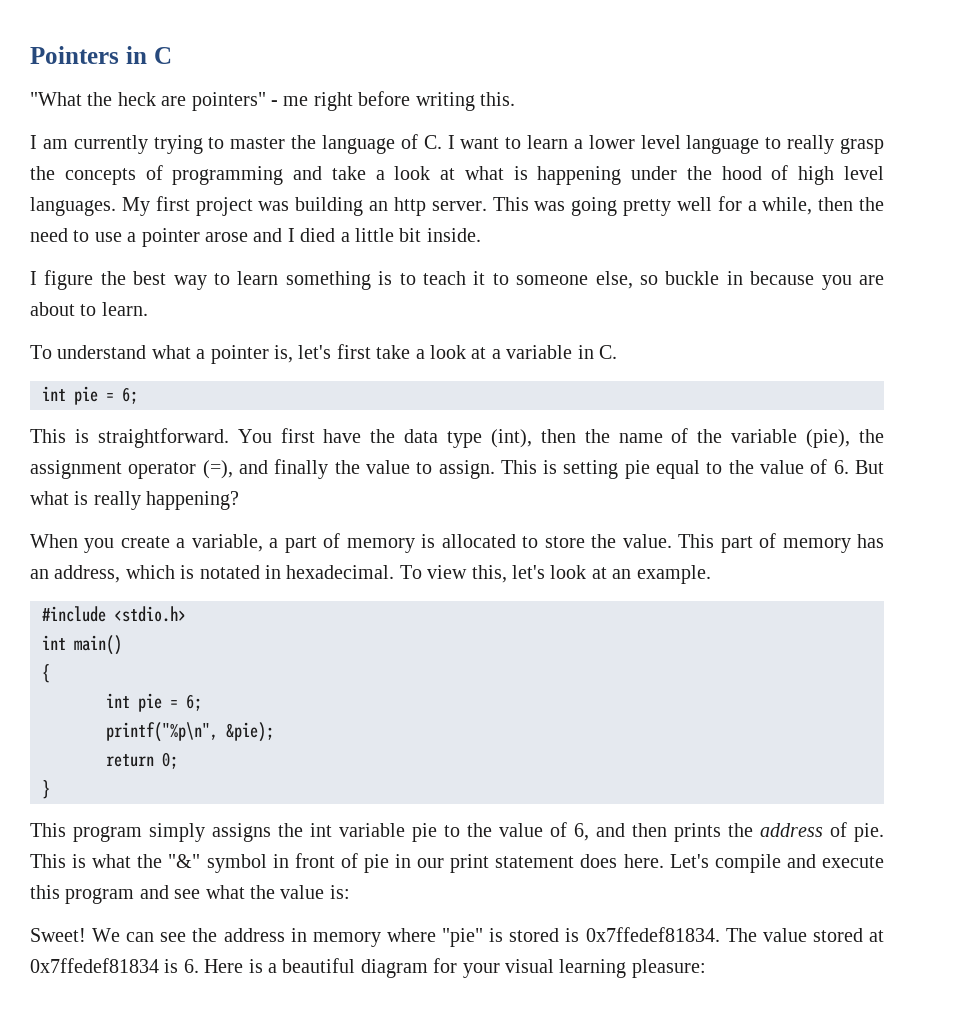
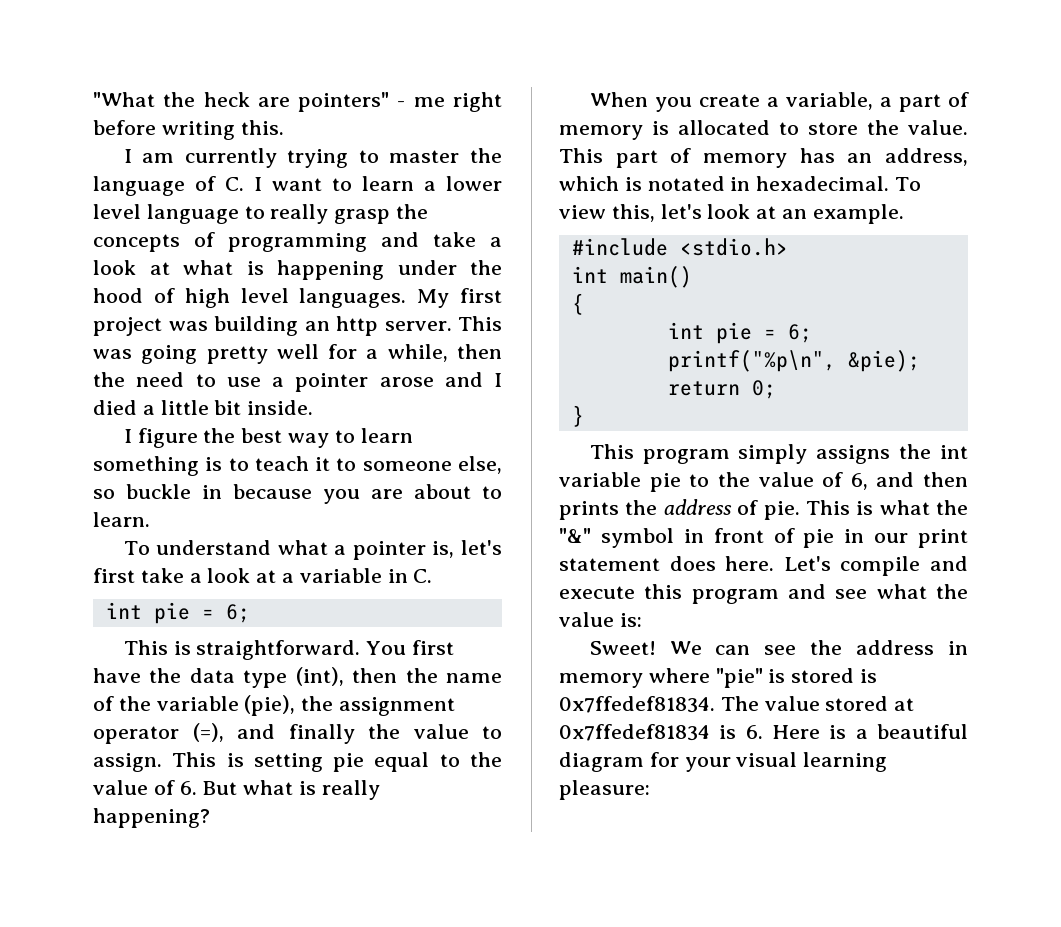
- Pointers in C

